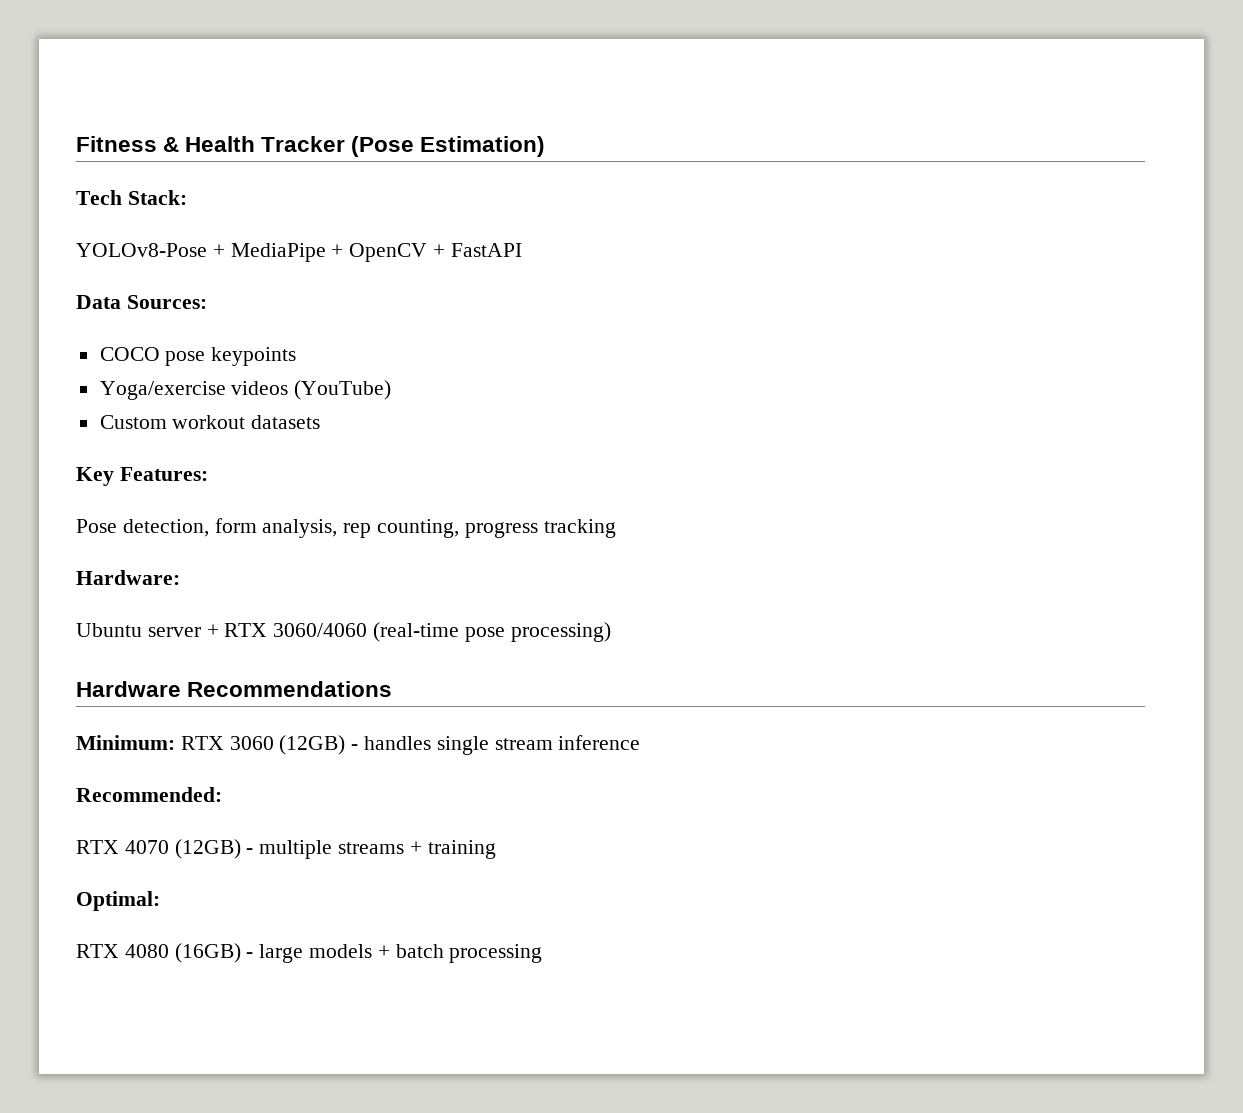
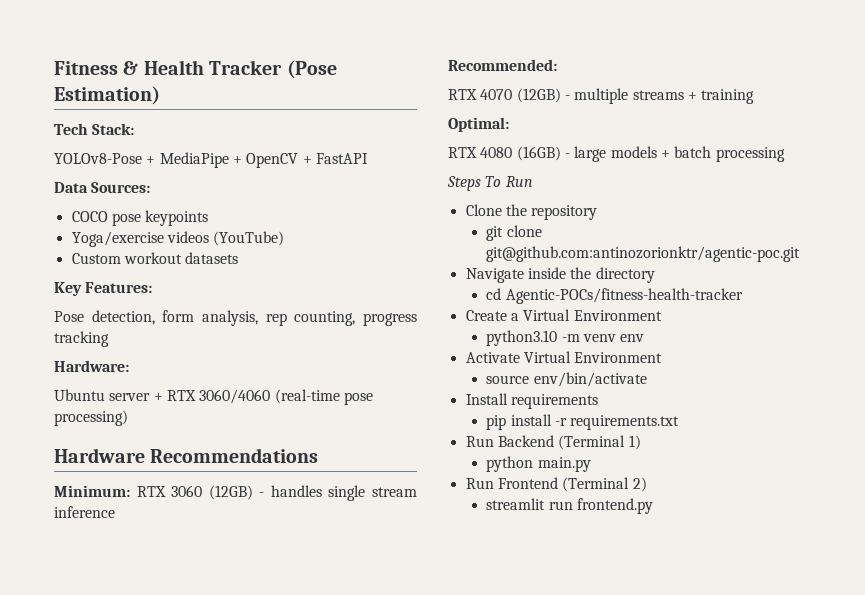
+ Steps To Run
+ Clone the repository
+ git clone git@github.com:antinozorionktr/agentic-poc.git
+ Navigate inside the directory
+ cd Agentic-POCs/fitness-health-tracker
+ Create a Virtual Environment
+ python3.10 -m venv env
+ Activate Virtual Environment
+ source env/bin/activate
+ Install requirements
+ pip install -r requirements.txt
+ Run Backend (Terminal 1)
+ python main.py
+ Run Frontend (Terminal 2)
+ streamlit run frontend.py

